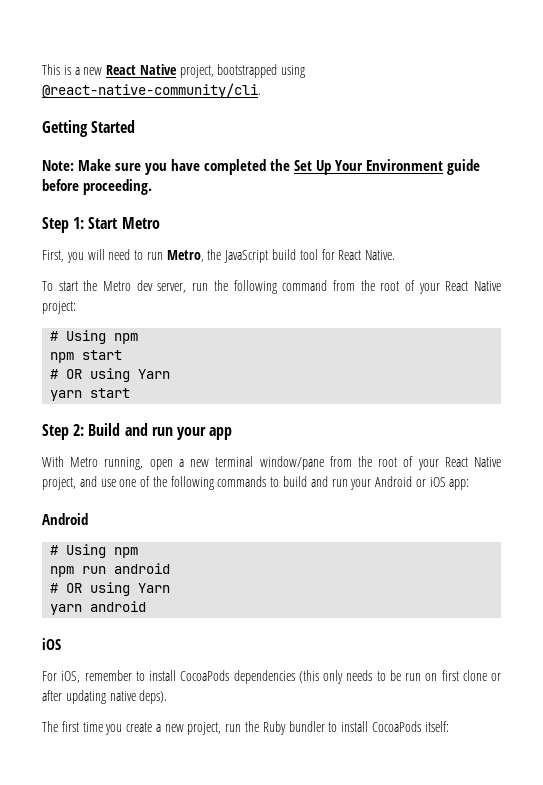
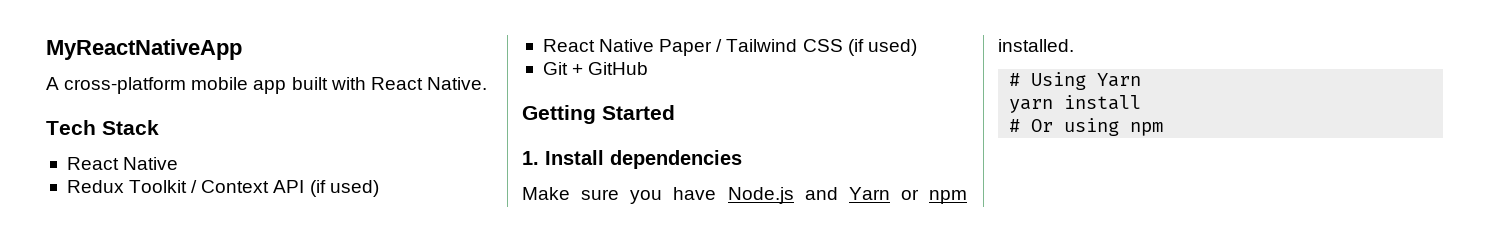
- This is a new React Native project, bootstrapped using @react-native-community/cli.
+ MyReactNativeApp
+ A cross-platform mobile app built with React Native.
+ Tech Stack
+ React Native
+ Redux Toolkit / Context API (if used)
+ React Native Paper / Tailwind CSS (if used)
+ Git + GitHub
- Note: Make sure you have completed the Set Up Your Environment guide before proceeding.
- Step 1: Start Metro
- First, you will need to run Metro, the JavaScript build tool for React Native.
- To start the Metro dev server, run the following command from the root of your React Native project:
- # Using npm
- npm start
- # OR using Yarn
- yarn start
- Step 2: Build and run your app
- With Metro running, open a new terminal window/pane from the root of your React Native project, and use one of the following commands to build and run your Android or iOS app:
- Android
- # Using npm
- npm run android
- # OR using Yarn
- yarn android
- iOS
- For iOS, remember to install CocoaPods dependencies (this only needs to be run on first clone or after updating native deps).
- The first time you create a new project, run the Ruby bundler to install CocoaPods itself:
+ 1. Install dependencies
+ Make sure you have Node.js and Yarn or npm installed.
+ # Using Yarn
+ yarn install
+ # Or using npm

